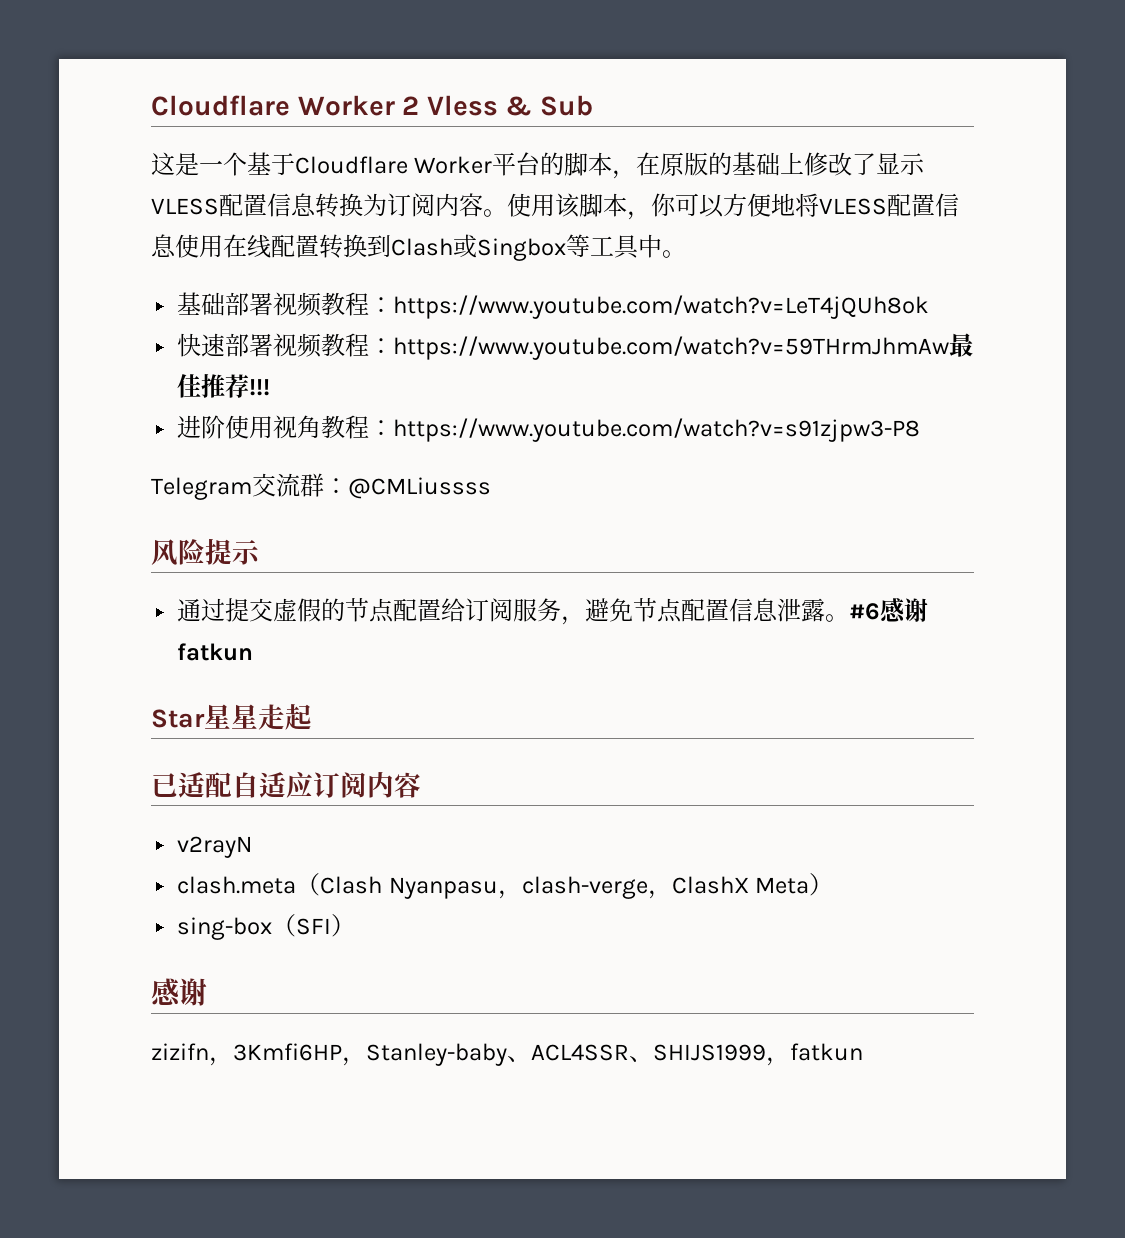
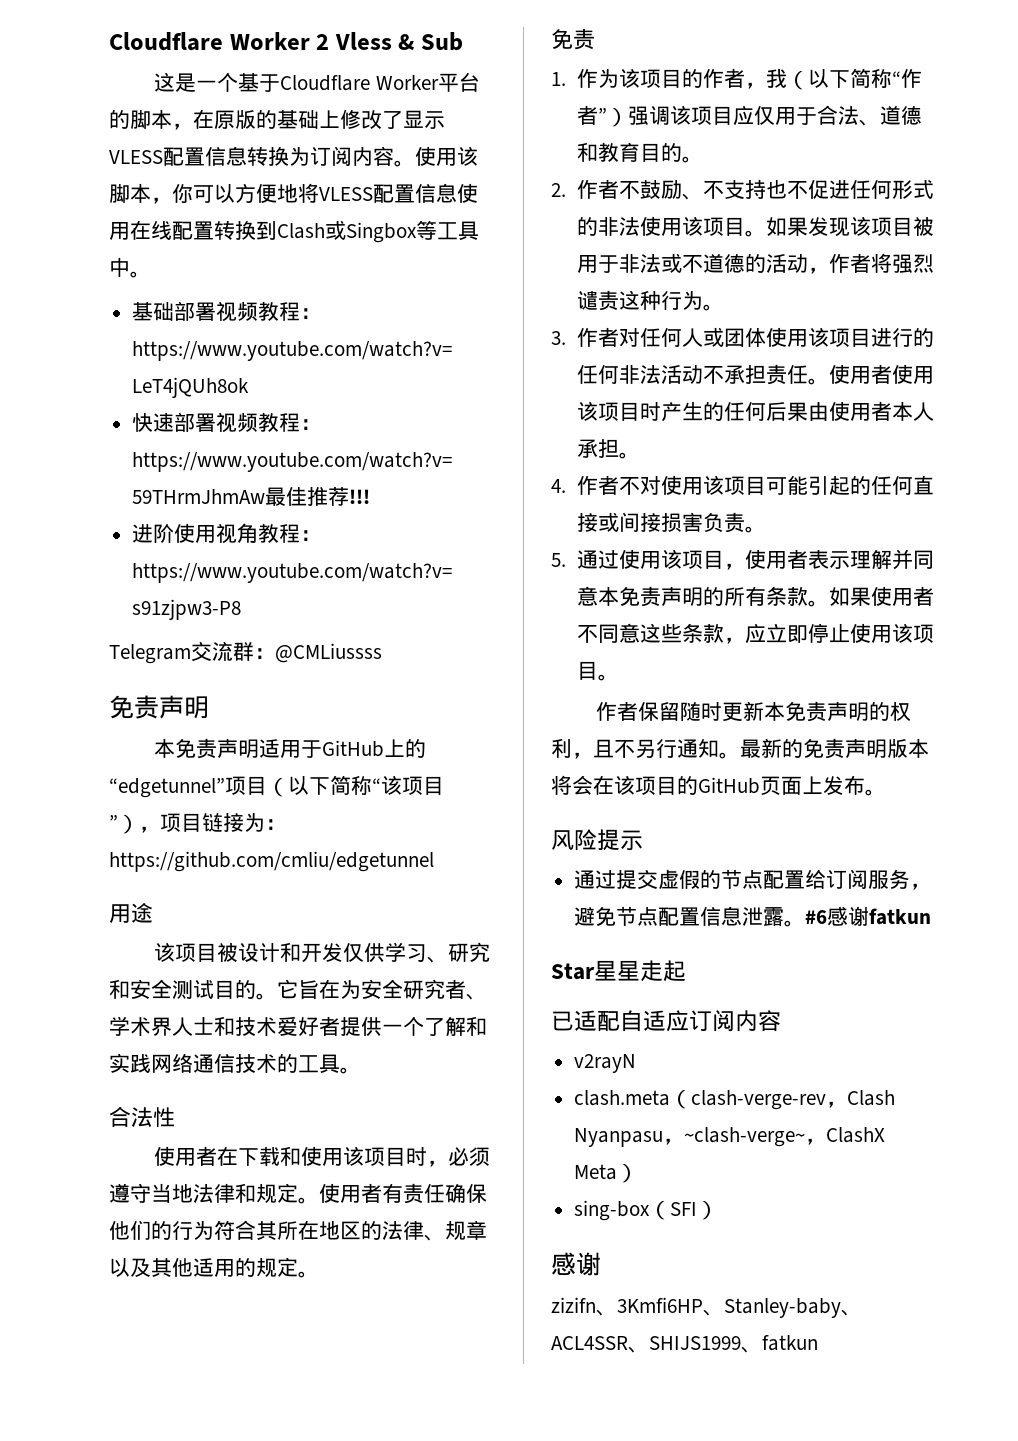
  Telegram交流群：@CMLiussss
+ 免责声明
+ 本免责声明适用于GitHub上的“edgetunnel”项目（以下简称“该项目”），项目链接为：https://github.com/cmliu/edgetunnel
+ 用途
+ 该项目被设计和开发仅供学习、研究和安全测试目的。它旨在为安全研究者、学术界人士和技术爱好者提供一个了解和实践网络通信技术的工具。
+ 合法性
+ 使用者在下载和使用该项目时，必须遵守当地法律和规定。使用者有责任确保他们的行为符合其所在地区的法律、规章以及其他适用的规定。
+ 免责
+ 1.作为该项目的作者，我（以下简称“作者”）强调该项目应仅用于合法、道德和教育目的。
+ 2.作者不鼓励、不支持也不促进任何形式的非法使用该项目。如果发现该项目被用于非法或不道德的活动，作者将强烈谴责这种行为。
+ 3.作者对任何人或团体使用该项目进行的任何非法活动不承担责任。使用者使用该项目时产生的任何后果由使用者本人承担。
+ 4.作者不对使用该项目可能引起的任何直接或间接损害负责。
+ 5.通过使用该项目，使用者表示理解并同意本免责声明的所有条款。如果使用者不同意这些条款，应立即停止使用该项目。
+ 作者保留随时更新本免责声明的权利，且不另行通知。最新的免责声明版本将会在该项目的GitHub页面上发布。
- clash.meta（Clash Nyanpasu，clash-verge，ClashX Meta）
+ clash.meta（clash-verge-rev，Clash Nyanpasu，~clash-verge~，ClashX Meta）
- zizifn，3Kmfi6HP，Stanley-baby、ACL4SSR、SHIJS1999，fatkun
+ zizifn、3Kmfi6HP、Stanley-baby、ACL4SSR、SHIJS1999、fatkun

